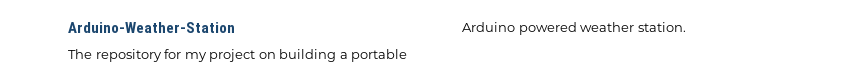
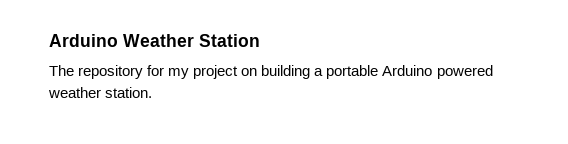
- Arduino-Weather-Station
+ Arduino Weather Station

